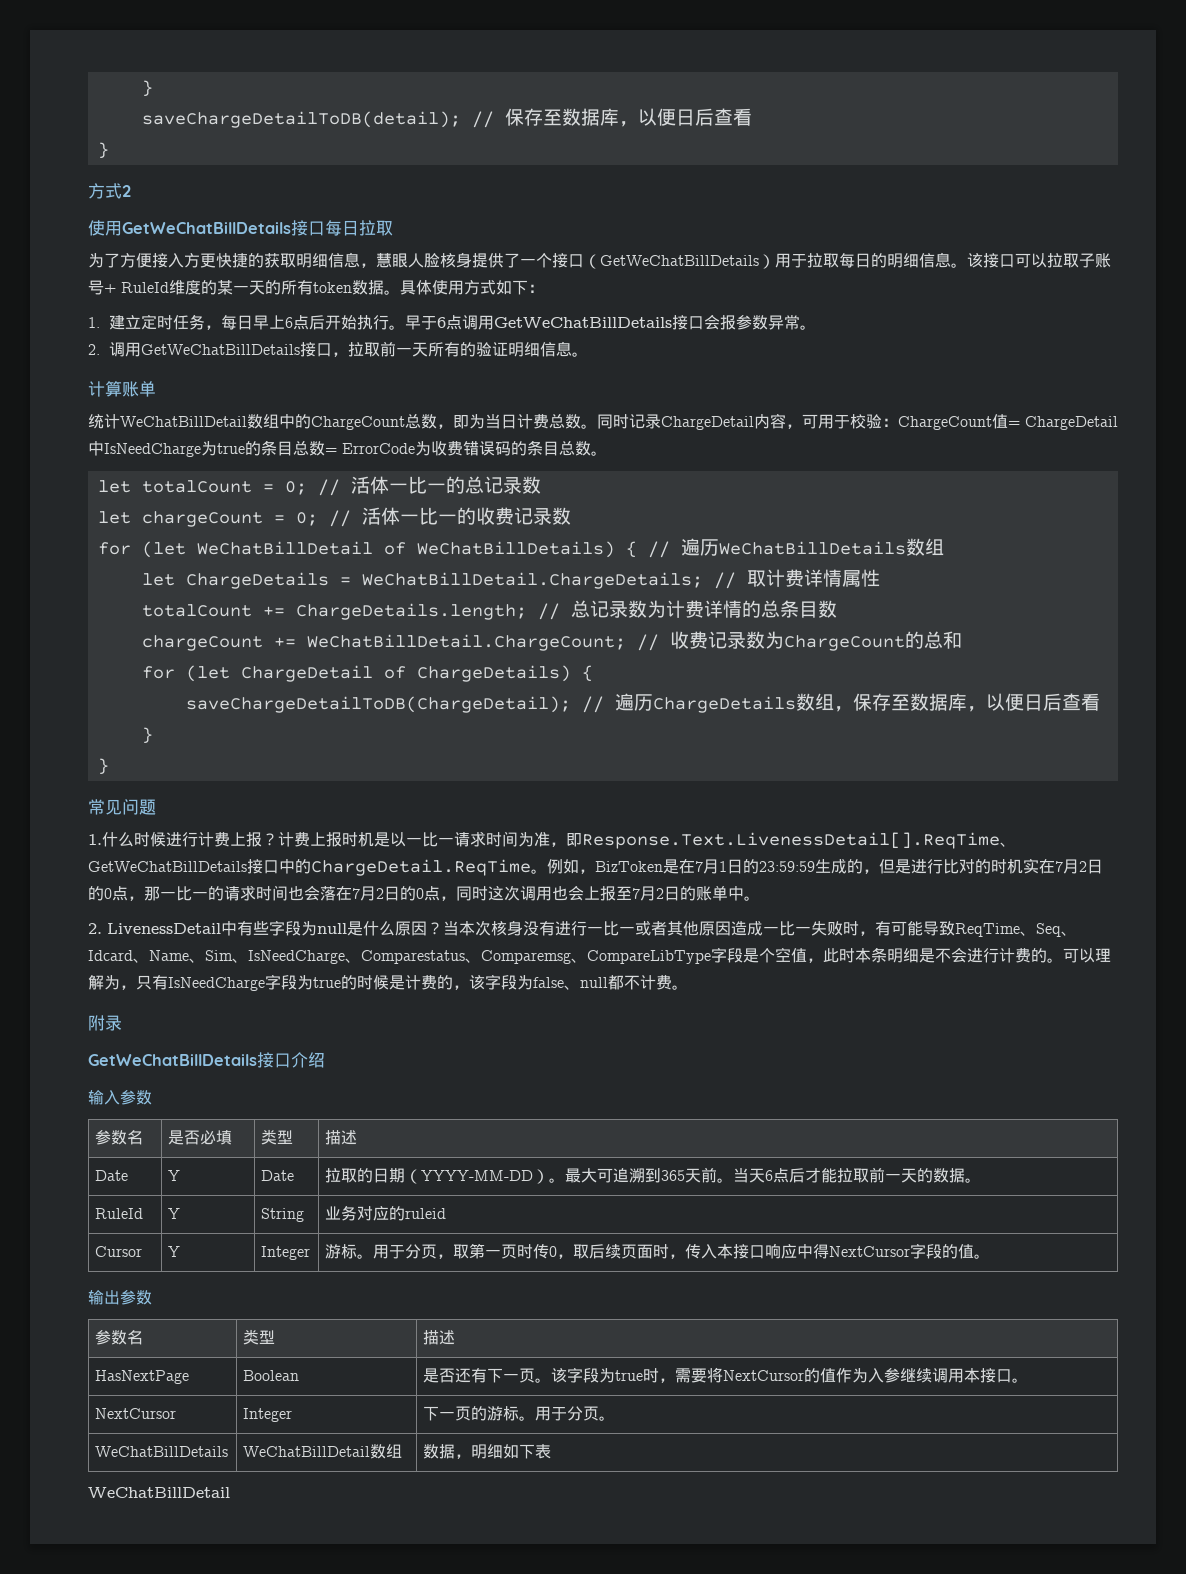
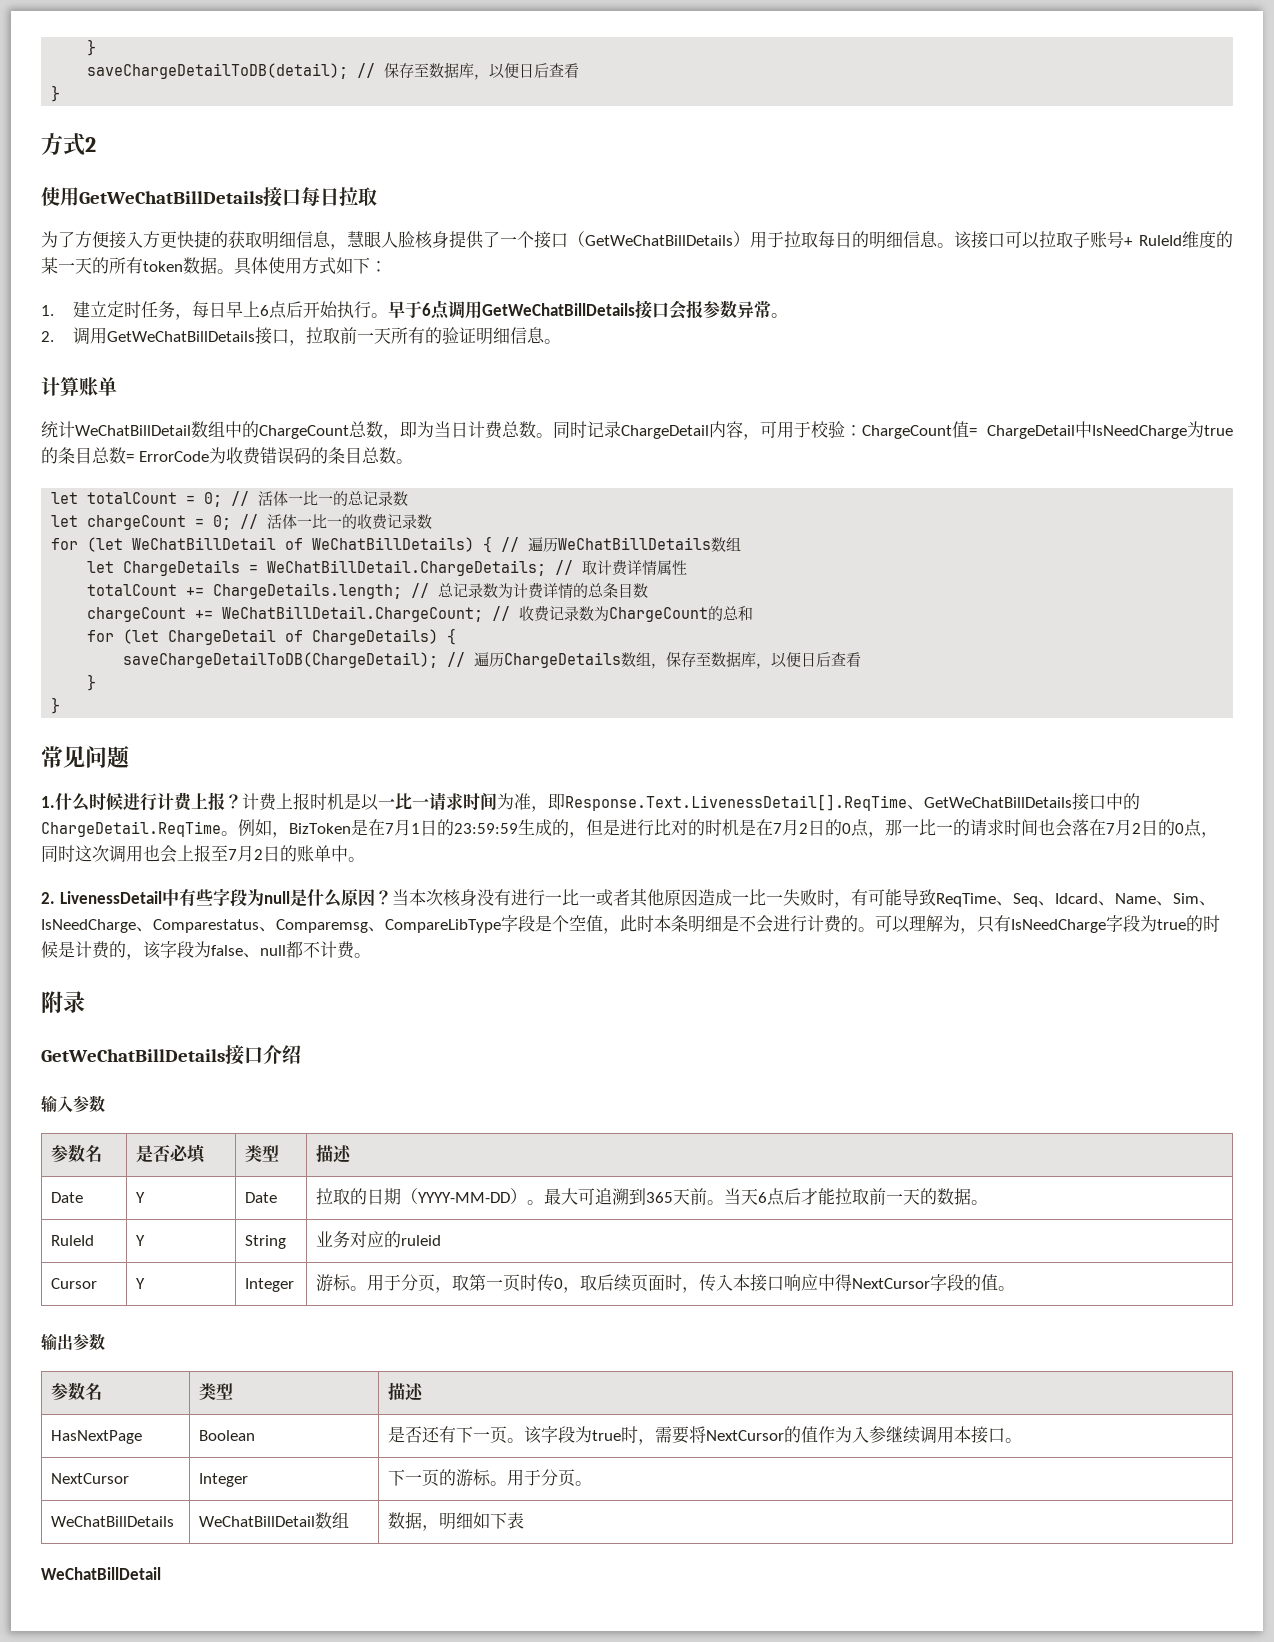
- 例如，BizToken是在7月1日的23:59:59生成的，但是进行比对的时机实在7月2日的0点，那一比一的请求时间也会落在7月2日的0点，同时这次调用也会上报至7月2日的账单中。
+ 例如，BizToken是在7月1日的23:59:59生成的，但是进行比对的时机是在7月2日的0点，那一比一的请求时间也会落在7月2日的0点，同时这次调用也会上报至7月2日的账单中。

